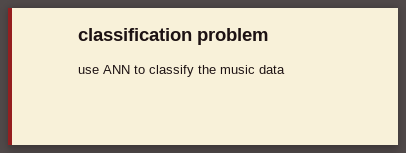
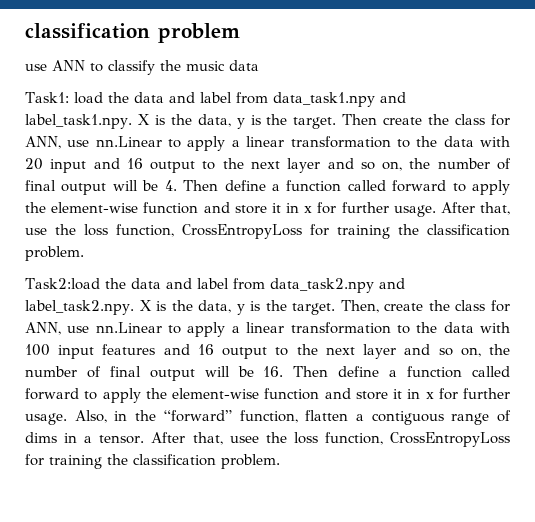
+ Task1: load the data and label from data_task1.npy and label_task1.npy. X is the data, y is the target. Then create the class for ANN, use nn.Linear to apply a linear transformation to the data with 20 input and 16 output to the next layer and so on, the number of final output will be 4. Then define a function called forward to apply the element-wise function and store it in x for further usage. After that, use the loss function, CrossEntropyLoss for training the classification problem.
+ Task2:load the data and label from data_task2.npy and label_task2.npy. X is the data, y is the target. Then, create the class for ANN, use nn.Linear to apply a linear transformation to the data with 100 input features and 16 output to the next layer and so on, the number of final output will be 16. Then define a function called forward to apply the element-wise function and store it in x for further usage. Also, in the “forward” function, flatten a contiguous range of dims in a tensor. After that, usee the loss function, CrossEntropyLoss for training the classification problem.

